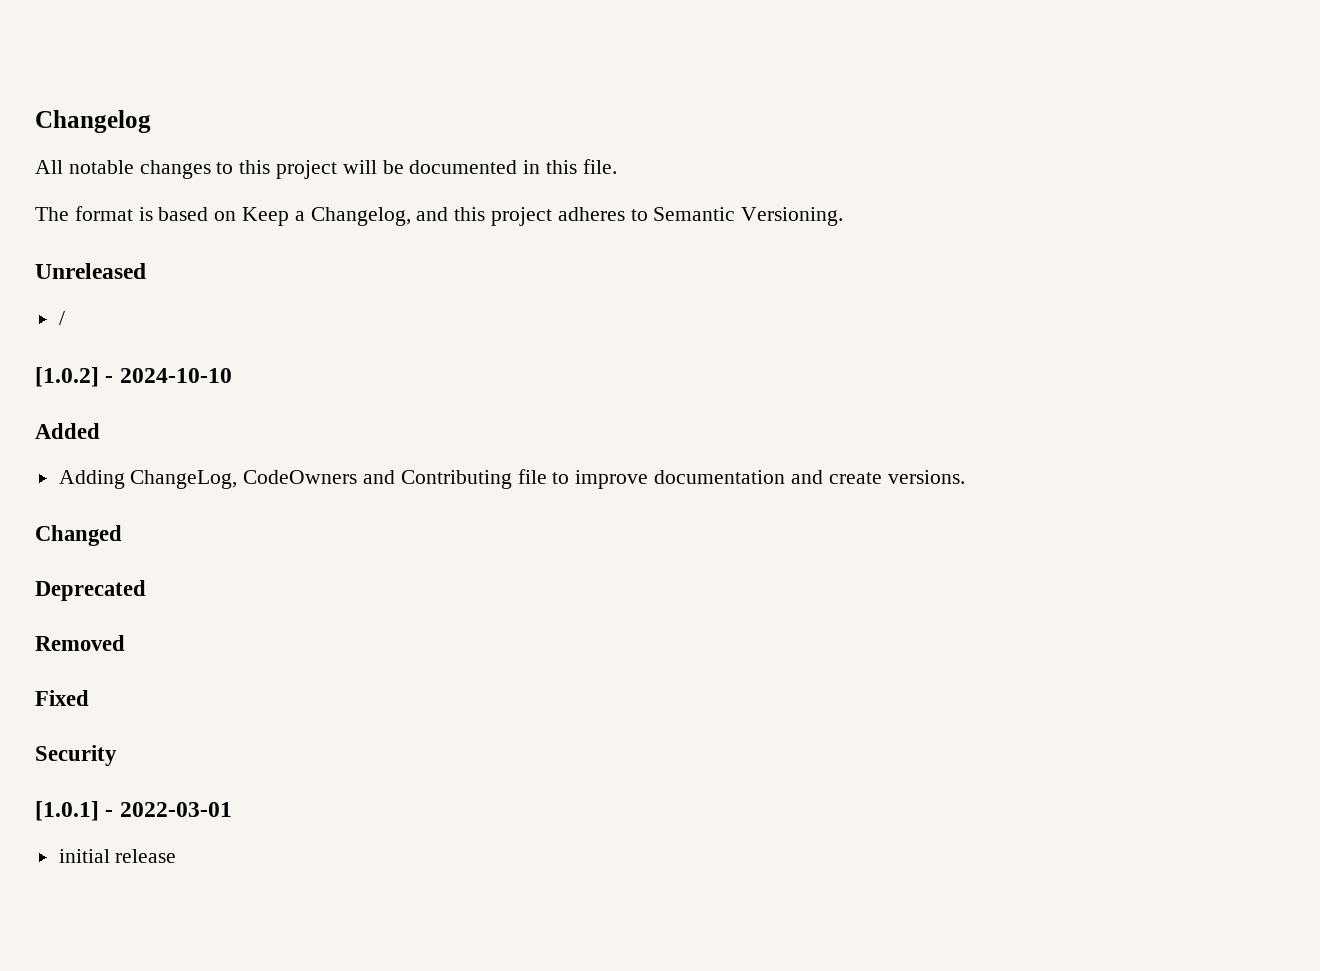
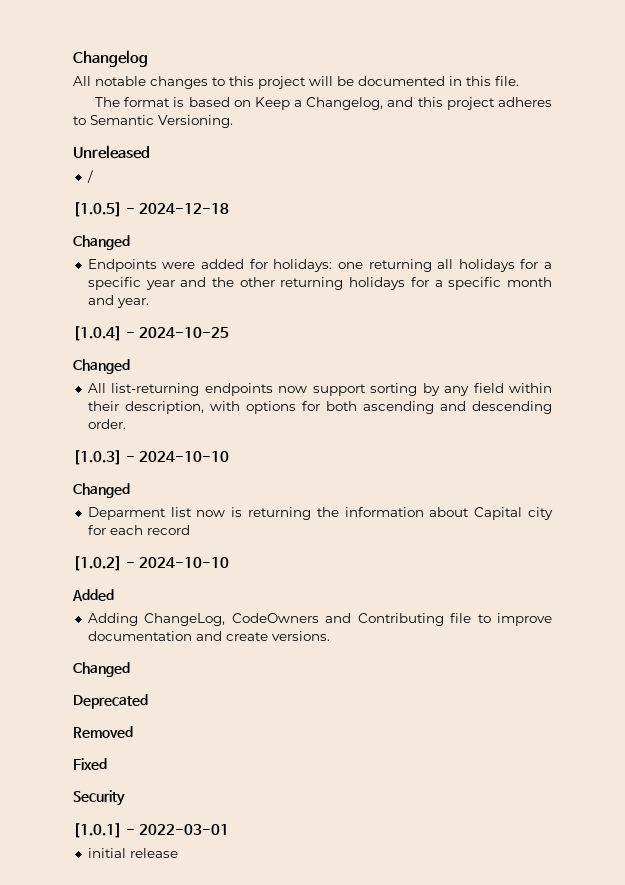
+ [1.0.5] - 2024-12-18
+ Changed
+ Endpoints were added for holidays: one returning all holidays for a specific year and the other returning holidays for a specific month and year.
+ [1.0.4] - 2024-10-25
+ Changed
+ All list-returning endpoints now support sorting by any field within their description, with options for both ascending and descending order.
+ [1.0.3] - 2024-10-10
+ Changed
+ Deparment list now is returning the information about Capital city for each record

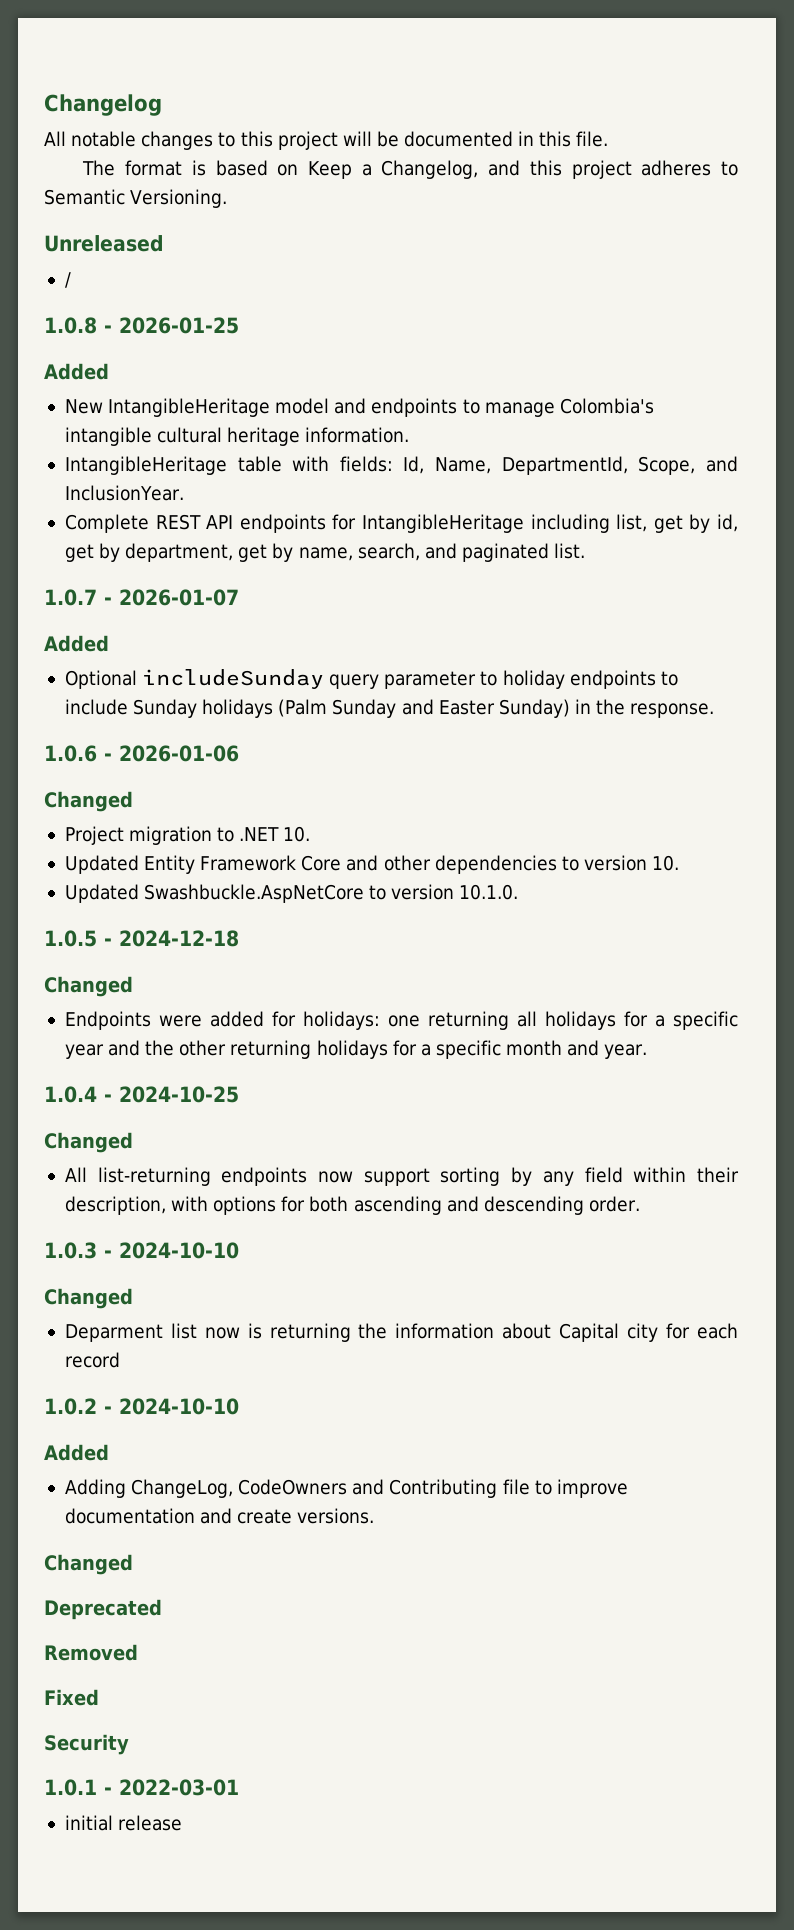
- [1.0.5] - 2024-12-18
+ 1.0.8 - 2026-01-25
+ Added
+ New IntangibleHeritage model and endpoints to manage Colombia's intangible cultural heritage information.
+ IntangibleHeritage table with fields: Id, Name, DepartmentId, Scope, and InclusionYear.
+ Complete REST API endpoints for IntangibleHeritage including list, get by id, get by department, get by name, search, and paginated list.
+ 1.0.7 - 2026-01-07
+ Added
+ Optional includeSunday query parameter to holiday endpoints to include Sunday holidays (Palm Sunday and Easter Sunday) in the response.
+ 1.0.6 - 2026-01-06
+ Changed
+ Project migration to .NET 10.
+ Updated Entity Framework Core and other dependencies to version 10.
+ Updated Swashbuckle.AspNetCore to version 10.1.0.
+ 1.0.5 - 2024-12-18
- [1.0.4] - 2024-10-25
+ 1.0.4 - 2024-10-25
- [1.0.3] - 2024-10-10
+ 1.0.3 - 2024-10-10
- [1.0.2] - 2024-10-10
+ 1.0.2 - 2024-10-10
- [1.0.1] - 2022-03-01
+ 1.0.1 - 2022-03-01

